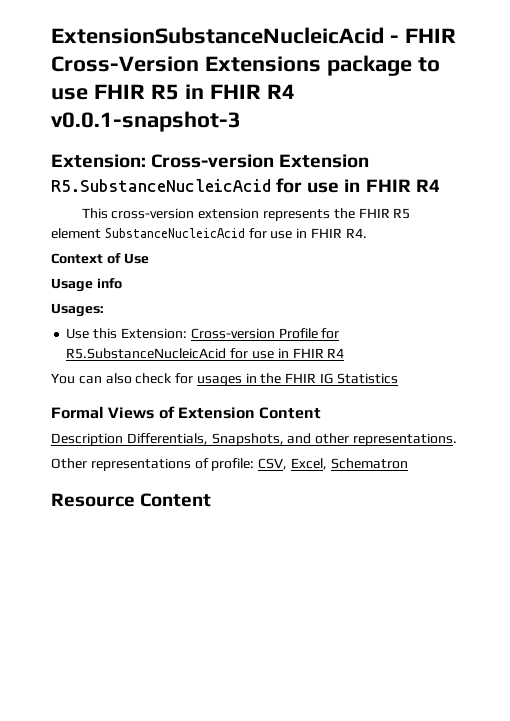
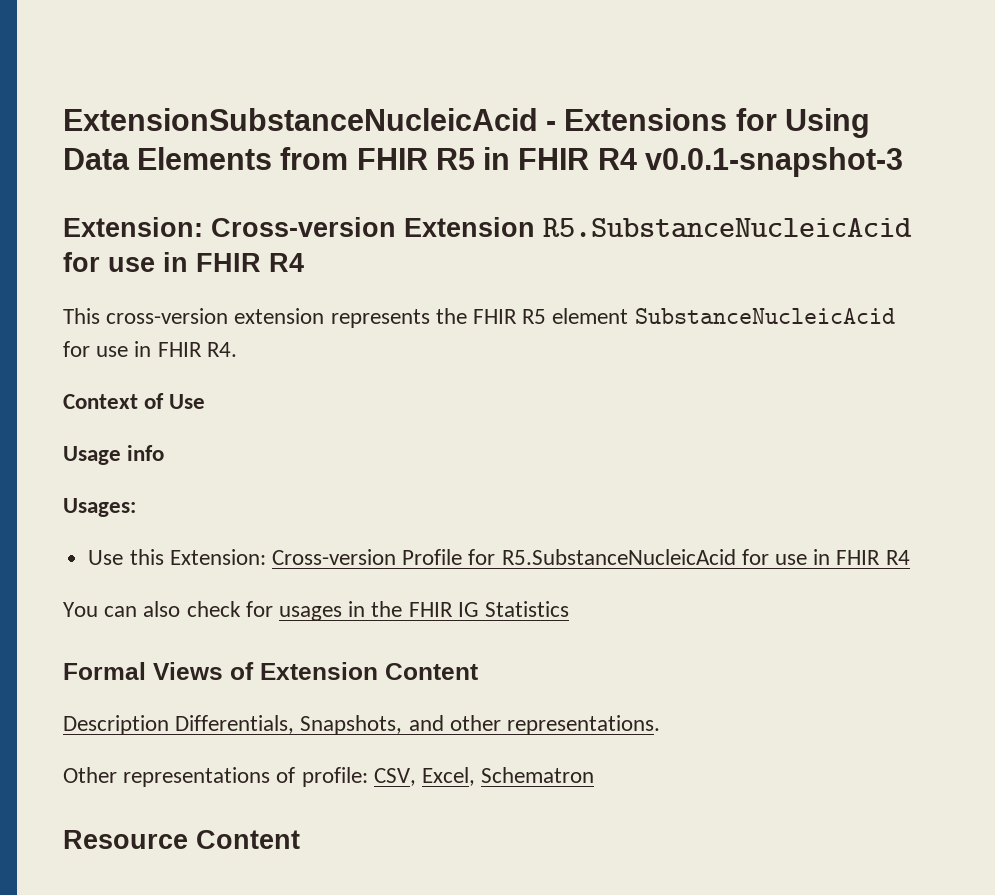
- ExtensionSubstanceNucleicAcid - FHIR Cross-Version Extensions package to use FHIR R5 in FHIR R4 v0.0.1-snapshot-3
+ ExtensionSubstanceNucleicAcid - Extensions for Using Data Elements from FHIR R5 in FHIR R4 v0.0.1-snapshot-3

